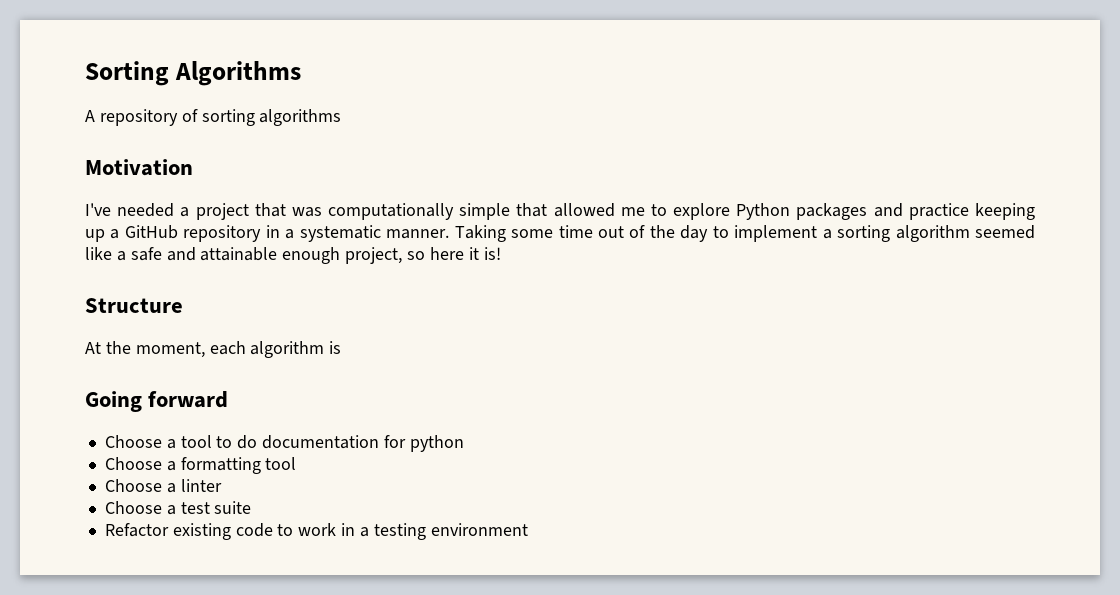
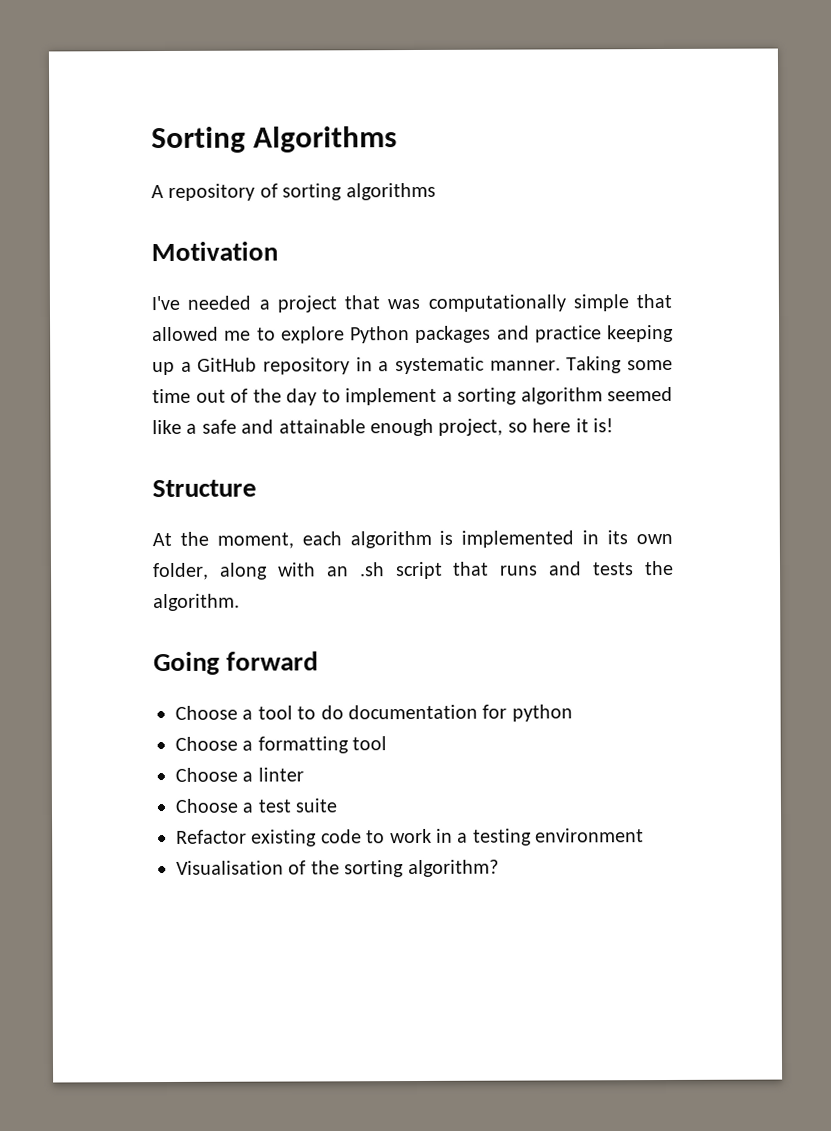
- At the moment, each algorithm is
+ At the moment, each algorithm is implemented in its own folder, along with an .sh script that runs and tests the algorithm.
+ Visualisation of the sorting algorithm?

